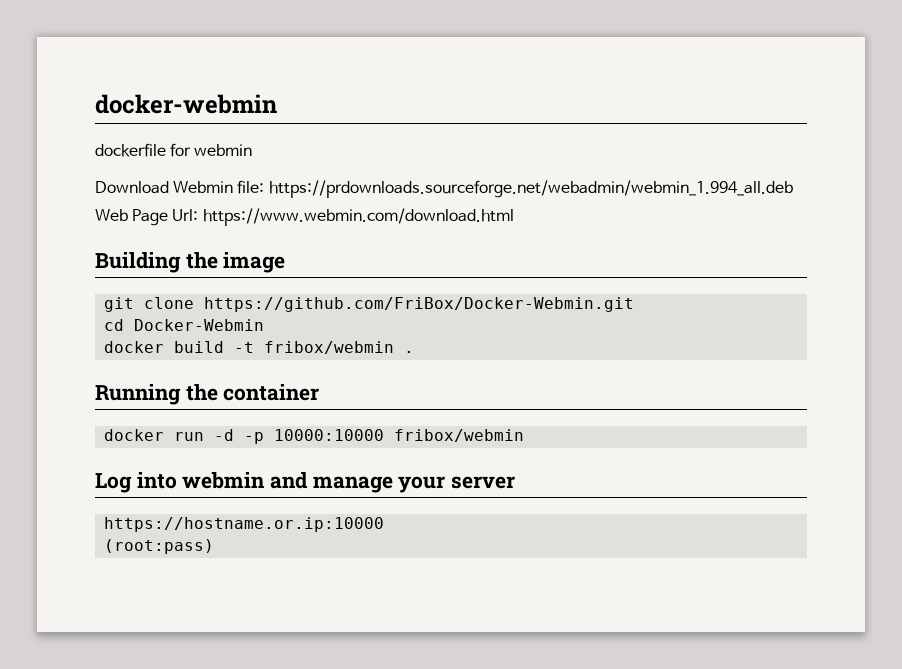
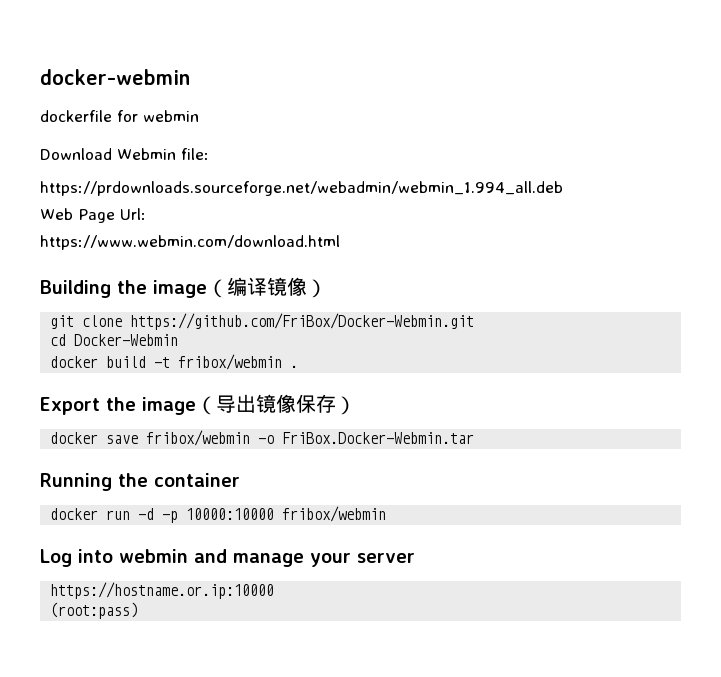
- Download Webmin file: https://prdownloads.sourceforge.net/webadmin/webmin_1.994_all.deb
+ Download Webmin file:
+ https://prdownloads.sourceforge.net/webadmin/webmin_1.994_all.deb
- Web Page Url: https://www.webmin.com/download.html
+ Web Page Url:
+ https://www.webmin.com/download.html
- Building the image
+ Building the image（编译镜像）
+ Export the image（导出镜像保存）
+ docker save fribox/webmin -o FriBox.Docker-Webmin.tar

